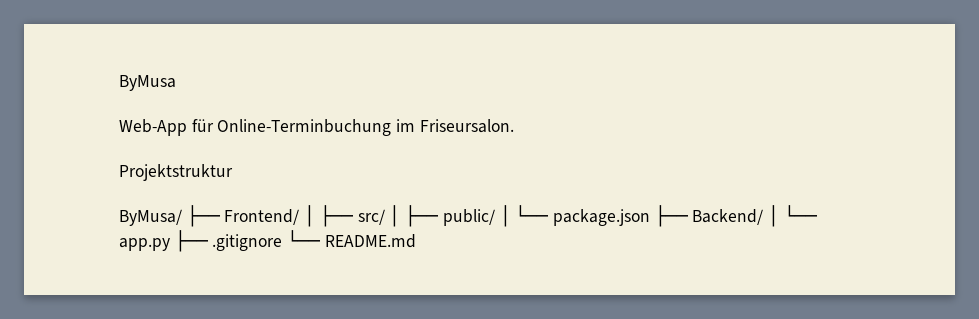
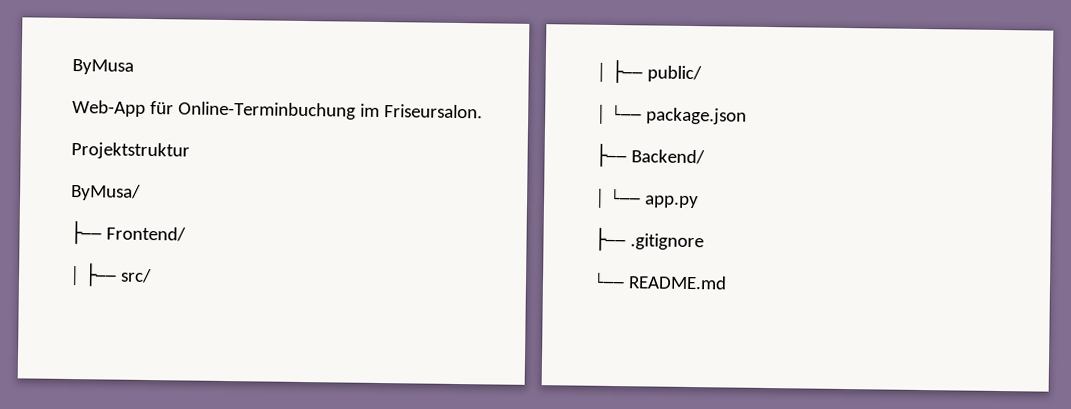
- ByMusa/ ├── Frontend/ │ ├── src/ │ ├── public/ │ └── package.json ├── Backend/ │ └── app.py ├── .gitignore └── README.md
+ ByMusa/
+ ├── Frontend/
+ │ ├── src/
+ │ ├── public/
+ │ └── package.json
+ ├── Backend/
+ │ └── app.py
+ ├── .gitignore
+ └── README.md

